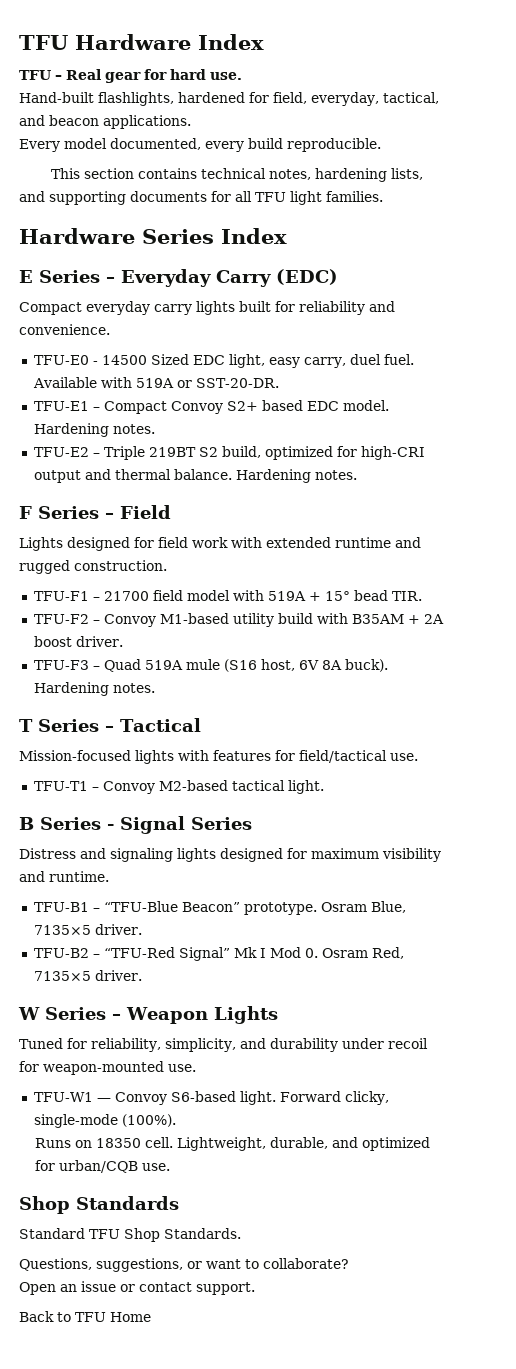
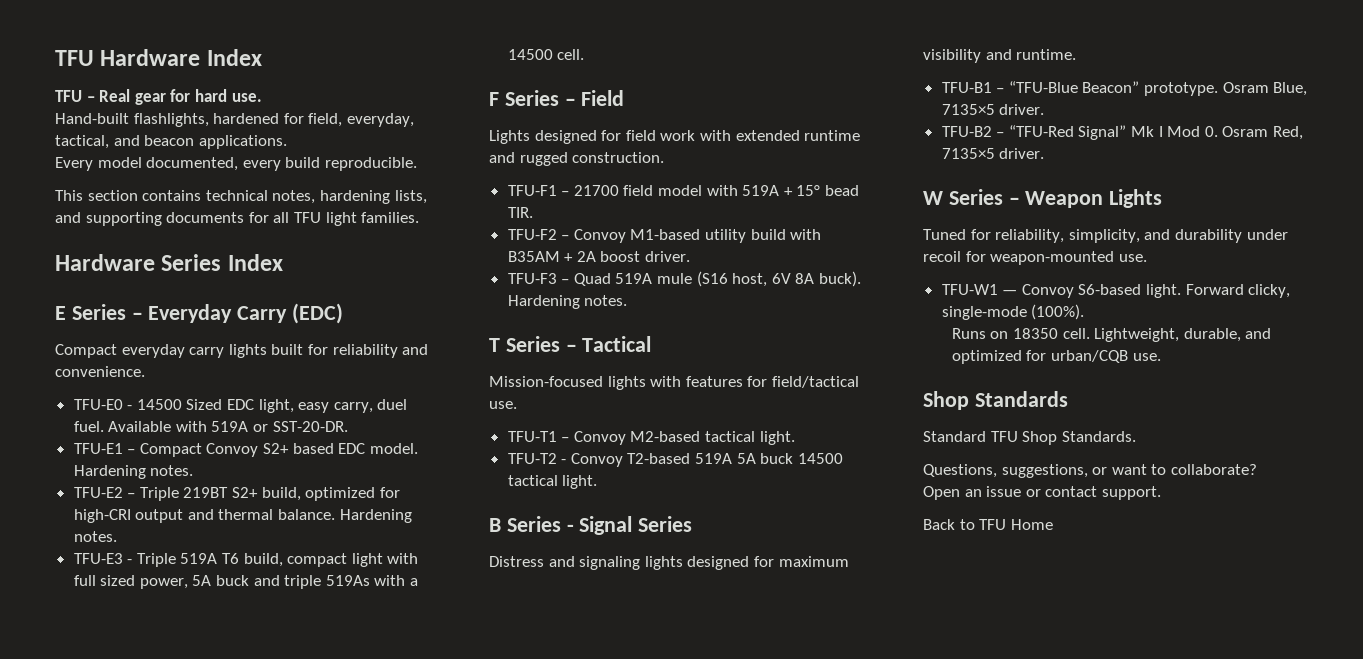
- TFU-E2 – Triple 219BT S2 build, optimized for high-CRI output and thermal balance.
+ TFU-E2 – Triple 219BT S2+ build, optimized for high-CRI output and thermal balance.
+ TFU-E3 - Triple 519A T6 build, compact light with full sized power, 5A buck and triple 519As with a 14500 cell.
+ TFU-T2 - Convoy T2-based 519A 5A buck 14500 tactical light.

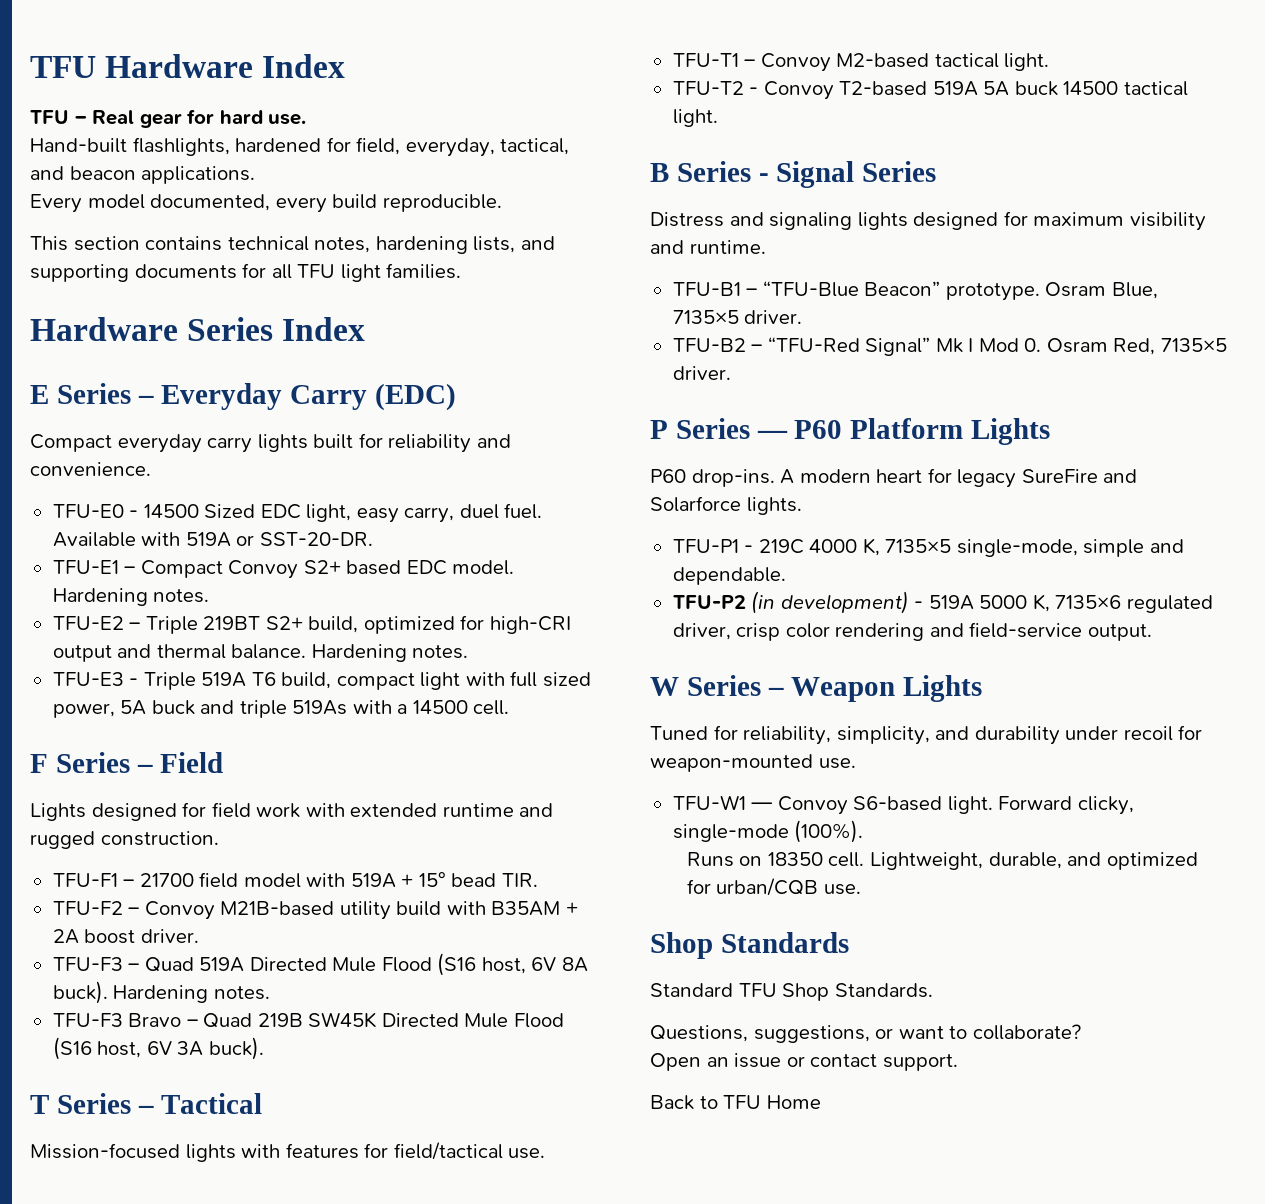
- TFU-F2 – Convoy M1-based utility build with B35AM + 2A boost driver.
+ TFU-F2 – Convoy M21B-based utility build with B35AM + 2A boost driver.
- TFU-F3 – Quad 519A mule (S16 host, 6V 8A buck).
+ TFU-F3 – Quad 519A Directed Mule Flood (S16 host, 6V 8A buck).
+ TFU-F3 Bravo – Quad 219B SW45K Directed Mule Flood (S16 host, 6V 3A buck).
+ P Series — P60 Platform Lights
+ P60 drop-ins. A modern heart for legacy SureFire and Solarforce lights.
+ TFU-P1 - 219C 4000 K, 7135×5 single-mode, simple and dependable.
+ TFU-P2 (in development) - 519A 5000 K, 7135×6 regulated driver, crisp color rendering and field-service output.

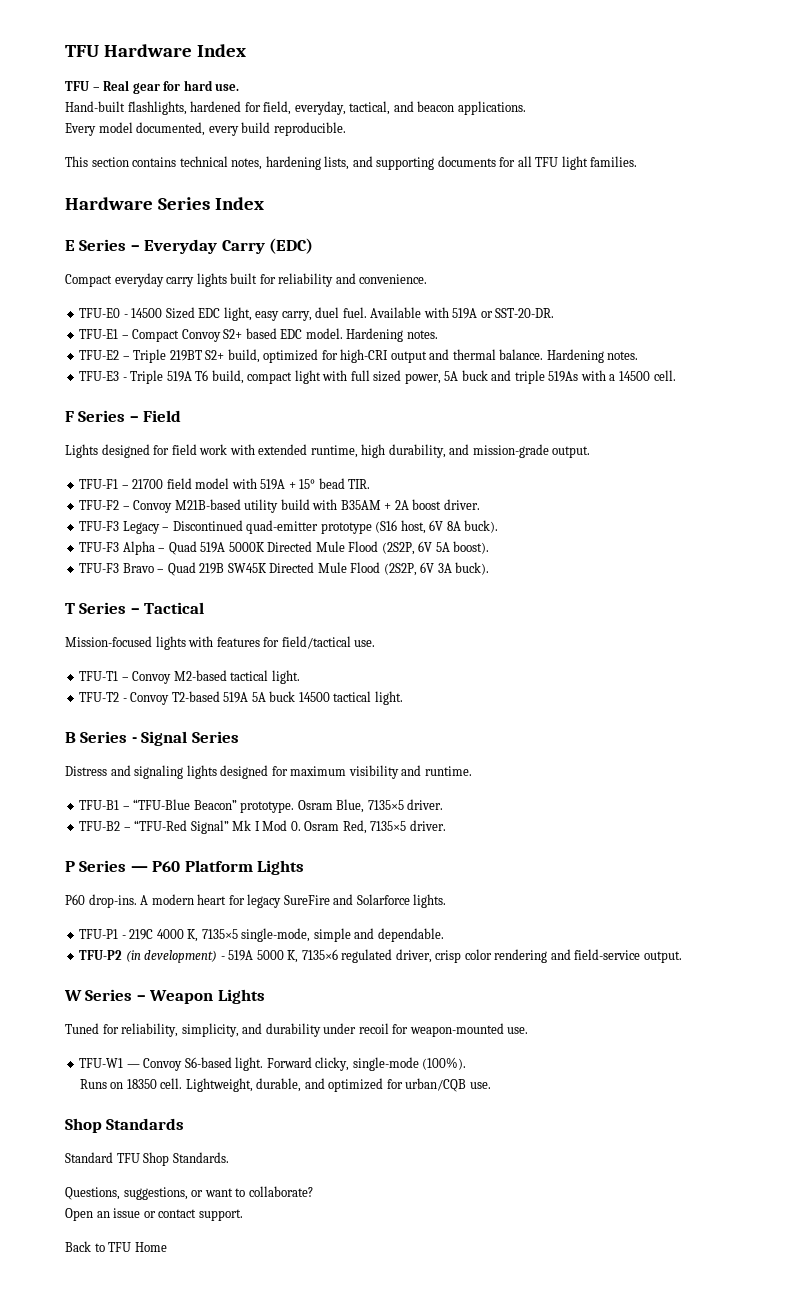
- Lights designed for field work with extended runtime and rugged construction.
+ Lights designed for field work with extended runtime, high durability, and mission-grade output.
- TFU-F3 – Quad 519A Directed Mule Flood (S16 host, 6V 8A buck). Hardening notes.
+ TFU-F3 Legacy – Discontinued quad-emitter prototype (S16 host, 6V 8A buck).
+ TFU-F3 Alpha – Quad 519A 5000K Directed Mule Flood (2S2P, 6V 5A boost).
- TFU-F3 Bravo – Quad 219B SW45K Directed Mule Flood (S16 host, 6V 3A buck).
+ TFU-F3 Bravo – Quad 219B SW45K Directed Mule Flood (2S2P, 6V 3A buck).

